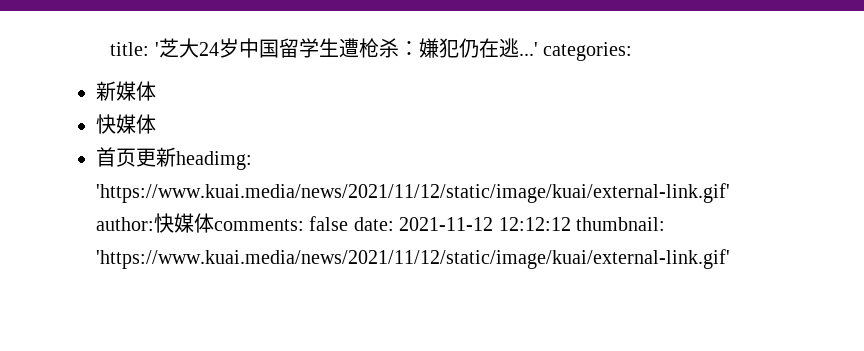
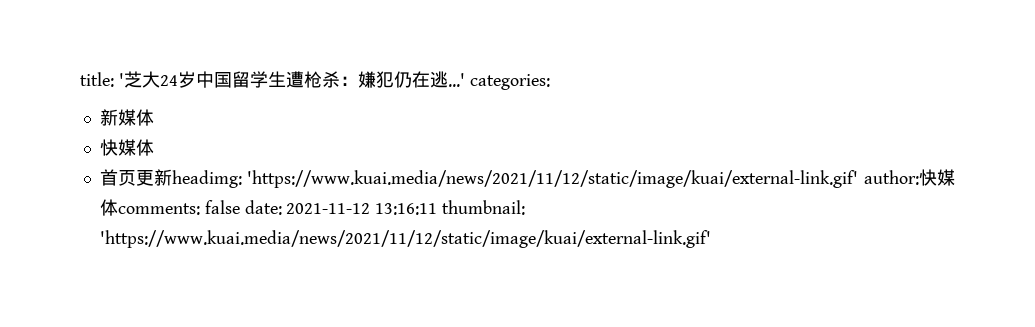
- 首页更新headimg: 'https://www.kuai.media/news/2021/11/12/static/image/kuai/external-link.gif' author:快媒体comments: false date: 2021-11-12 12:12:12 thumbnail: 'https://www.kuai.media/news/2021/11/12/static/image/kuai/external-link.gif'
+ 首页更新headimg: 'https://www.kuai.media/news/2021/11/12/static/image/kuai/external-link.gif' author:快媒体comments: false date: 2021-11-12 13:16:11 thumbnail: 'https://www.kuai.media/news/2021/11/12/static/image/kuai/external-link.gif'

